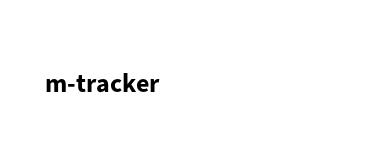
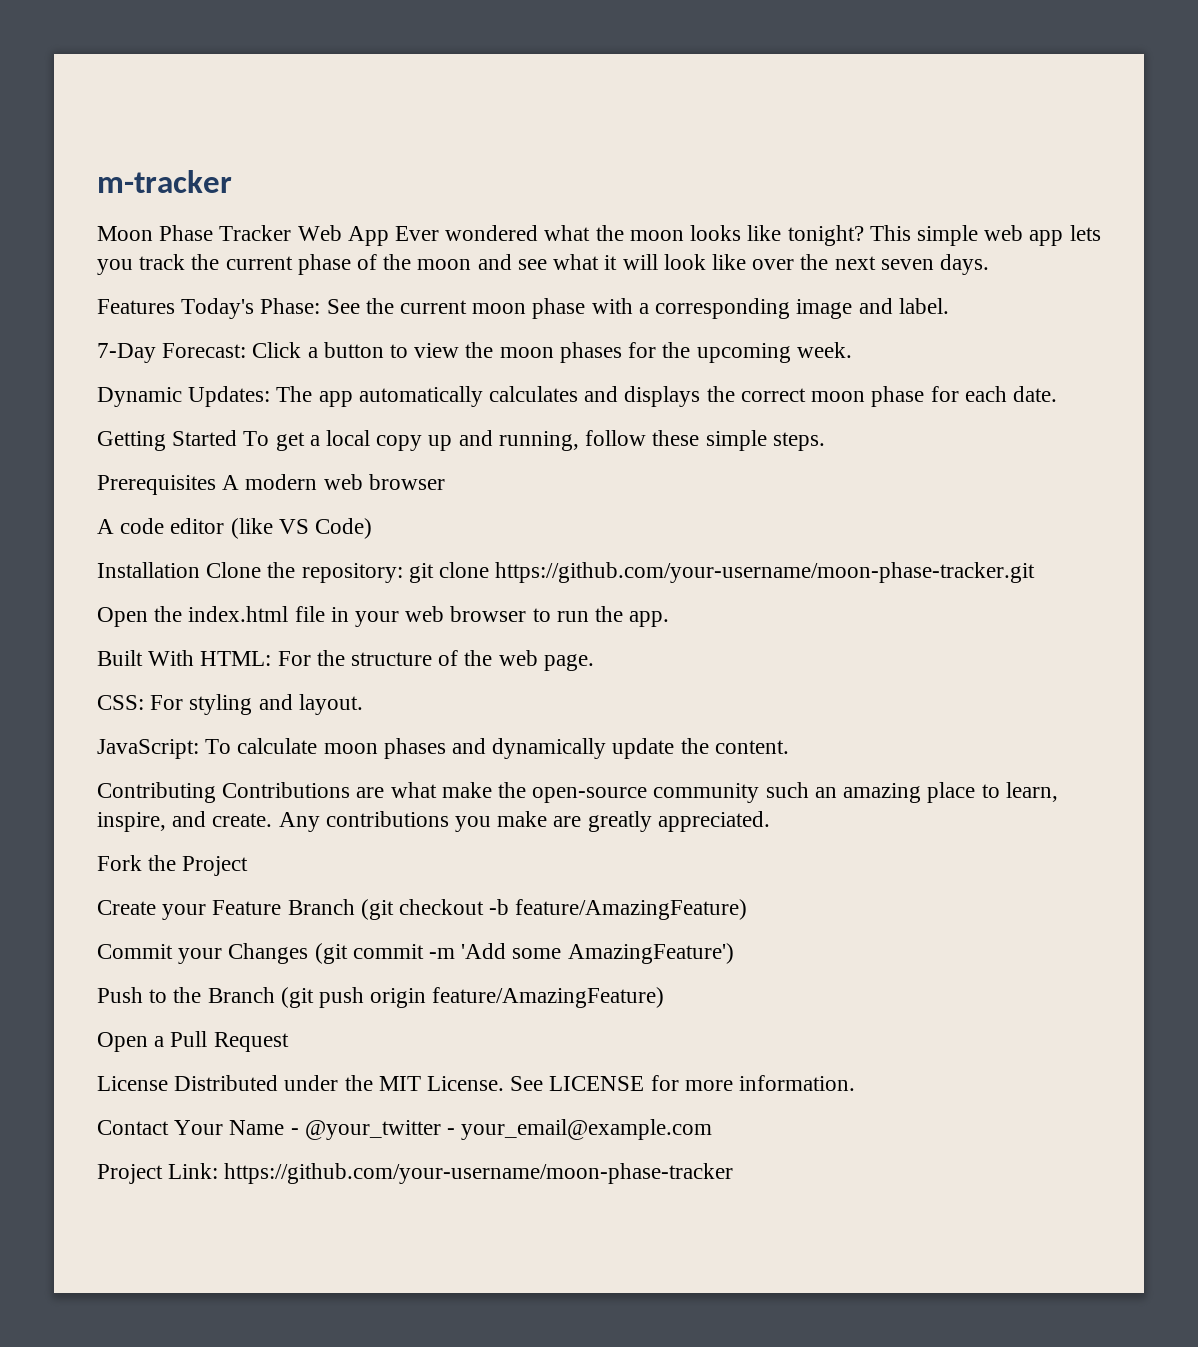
+ Moon Phase Tracker Web App Ever wondered what the moon looks like tonight? This simple web app lets you track the current phase of the moon and see what it will look like over the next seven days.
+ Features Today's Phase: See the current moon phase with a corresponding image and label.
+ 7-Day Forecast: Click a button to view the moon phases for the upcoming week.
+ Dynamic Updates: The app automatically calculates and displays the correct moon phase for each date.
+ Getting Started To get a local copy up and running, follow these simple steps.
+ Prerequisites A modern web browser
+ A code editor (like VS Code)
+ Installation Clone the repository: git clone https://github.com/your-username/moon-phase-tracker.git
+ Open the index.html file in your web browser to run the app.
+ Built With HTML: For the structure of the web page.
+ CSS: For styling and layout.
+ JavaScript: To calculate moon phases and dynamically update the content.
+ Contributing Contributions are what make the open-source community such an amazing place to learn, inspire, and create. Any contributions you make are greatly appreciated.
+ Fork the Project
+ Create your Feature Branch (git checkout -b feature/AmazingFeature)
+ Commit your Changes (git commit -m 'Add some AmazingFeature')
+ Push to the Branch (git push origin feature/AmazingFeature)
+ Open a Pull Request
+ License Distributed under the MIT License. See LICENSE for more information.
+ Contact Your Name - @your_twitter - your_email@example.com
+ Project Link: https://github.com/your-username/moon-phase-tracker

